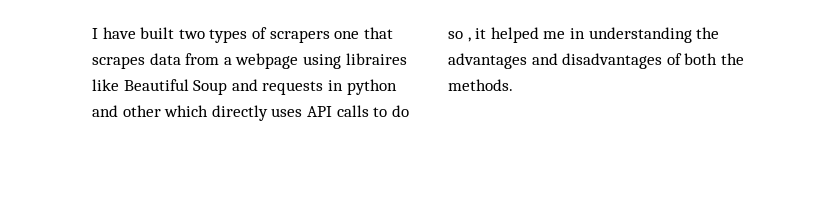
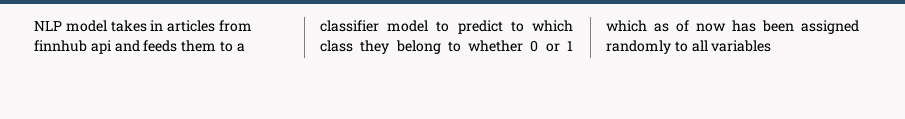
- I have built two types of scrapers one that scrapes data from a webpage using libraires like Beautiful Soup and requests in python and other which directly uses API calls to do so , it helped me in understanding the advantages and disadvantages of both the methods.
+ NLP model takes in articles from finnhub api and feeds them to a classifier model to predict to which class they belong to whether 0 or 1 which as of now has been assigned randomly to all variables

